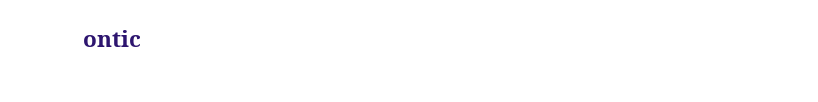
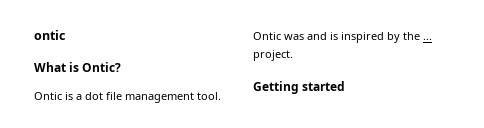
+ What is Ontic?
+ Ontic is a dot file management tool. Ontic was and is inspired by the ... project.
+ Getting started

